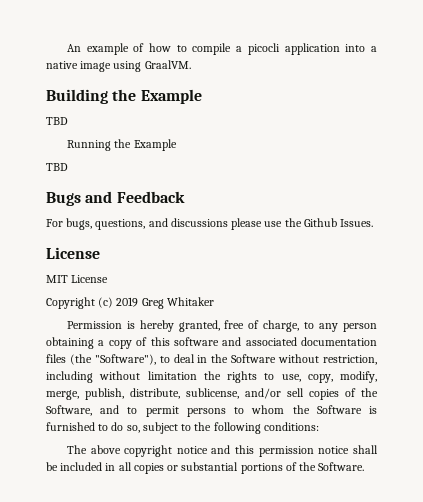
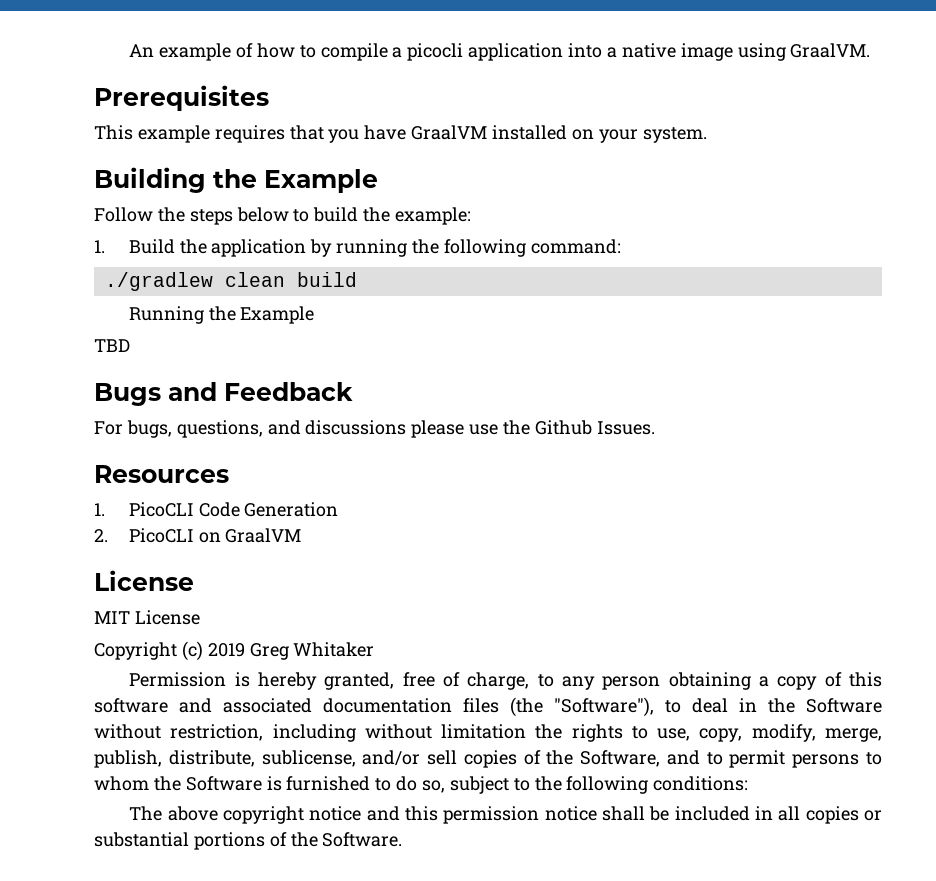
+ Prerequisites
+ This example requires that you have GraalVM installed on your system.
  Building the Example
- TBD
+ Follow the steps below to build the example:
+ 1. Build the application by running the following command:
+ ./gradlew clean build
+ Resources
+ 1. PicoCLI Code Generation
+ 2. PicoCLI on GraalVM

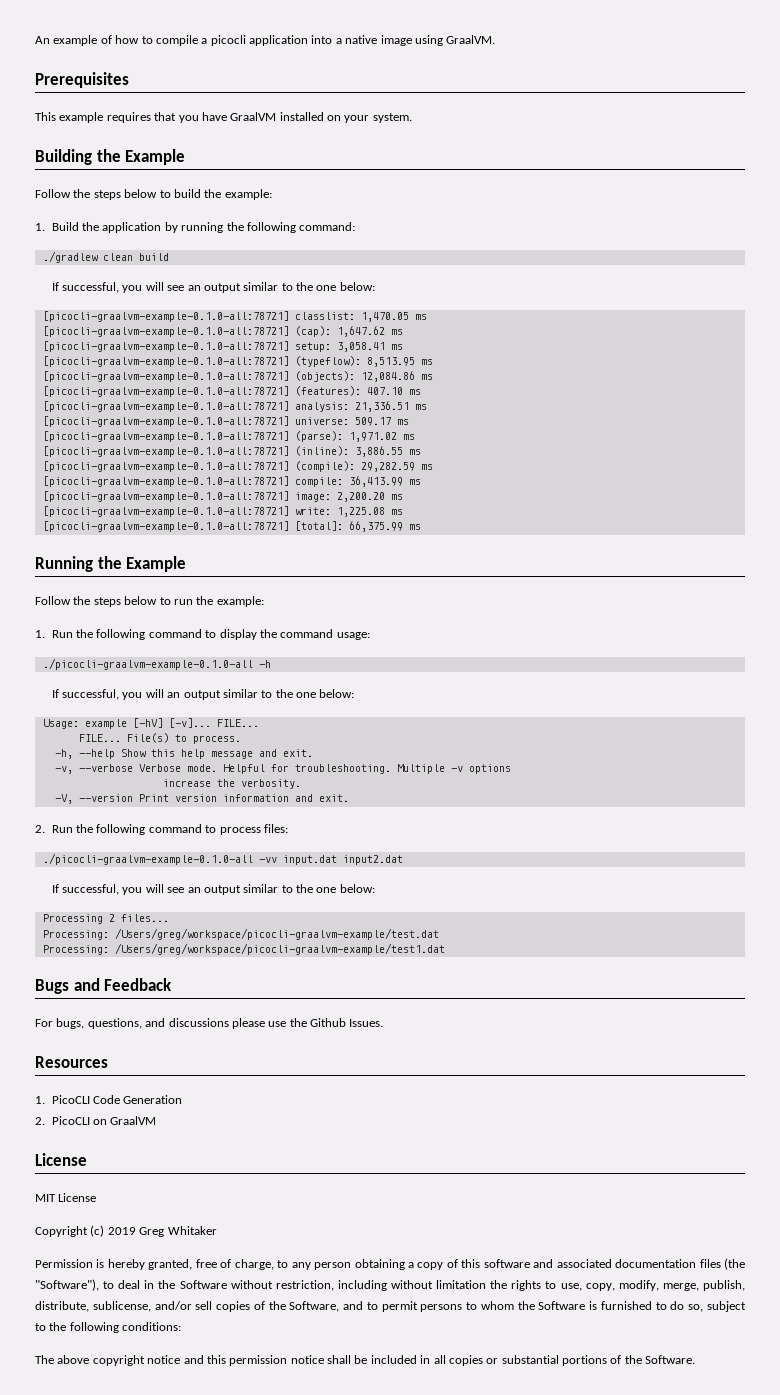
  ./gradlew clean build
+ If successful, you will see an output similar to the one below:
+ [picocli-graalvm-example-0.1.0-all:78721] classlist: 1,470.05 ms
+ [picocli-graalvm-example-0.1.0-all:78721] (cap): 1,647.62 ms
+ [picocli-graalvm-example-0.1.0-all:78721] setup: 3,058.41 ms
+ [picocli-graalvm-example-0.1.0-all:78721] (typeflow): 8,513.95 ms
+ [picocli-graalvm-example-0.1.0-all:78721] (objects): 12,084.86 ms
+ [picocli-graalvm-example-0.1.0-all:78721] (features): 407.10 ms
+ [picocli-graalvm-example-0.1.0-all:78721] analysis: 21,336.51 ms
+ [picocli-graalvm-example-0.1.0-all:78721] universe: 509.17 ms
+ [picocli-graalvm-example-0.1.0-all:78721] (parse): 1,971.02 ms
+ [picocli-graalvm-example-0.1.0-all:78721] (inline): 3,886.55 ms
+ [picocli-graalvm-example-0.1.0-all:78721] (compile): 29,282.59 ms
+ [picocli-graalvm-example-0.1.0-all:78721] compile: 36,413.99 ms
+ [picocli-graalvm-example-0.1.0-all:78721] image: 2,200.20 ms
+ [picocli-graalvm-example-0.1.0-all:78721] write: 1,225.08 ms
+ [picocli-graalvm-example-0.1.0-all:78721] [total]: 66,375.99 ms
  Running the Example
- TBD
+ Follow the steps below to run the example:
+ 1. Run the following command to display the command usage:
+ ./picocli-graalvm-example-0.1.0-all -h
+ If successful, you will an output similar to the one below:
+ Usage: example [-hV] [-v]... FILE...
+ FILE... File(s) to process.
+ -h, --help Show this help message and exit.
+ -v, --verbose Verbose mode. Helpful for troubleshooting. Multiple -v options
+ increase the verbosity.
+ -V, --version Print version information and exit.
+ 2. Run the following command to process files:
+ ./picocli-graalvm-example-0.1.0-all -vv input.dat input2.dat
+ If successful, you will see an output similar to the one below:
+ Processing 2 files...
+ Processing: /Users/greg/workspace/picocli-graalvm-example/test.dat
+ Processing: /Users/greg/workspace/picocli-graalvm-example/test1.dat

